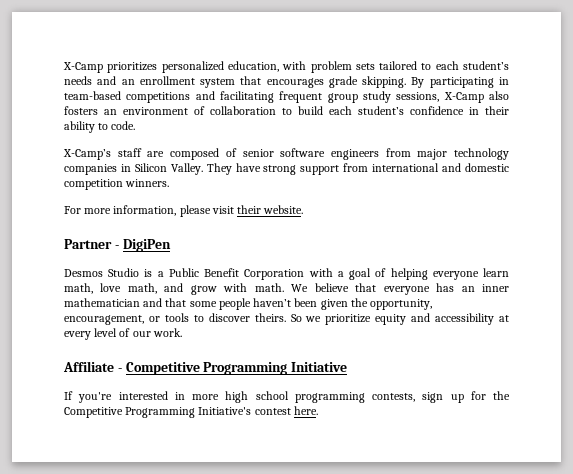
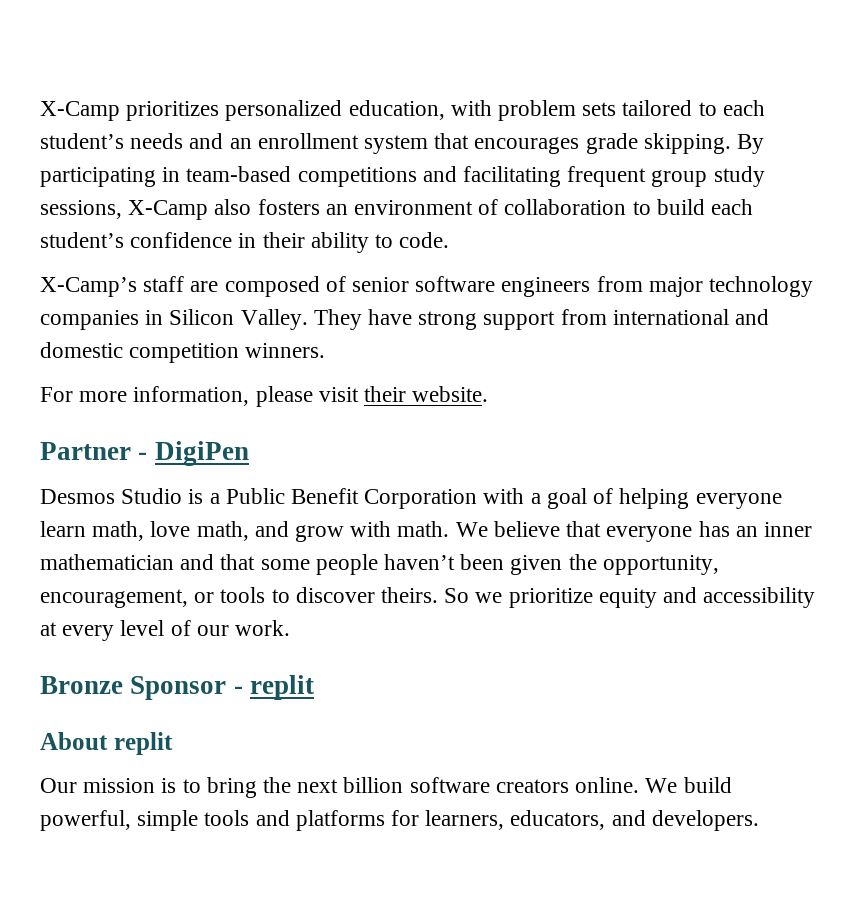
- Affiliate - Competitive Programming Initiative
- If you're interested in more high school programming contests, sign up for the Competitive Programming Initiative's contest here.
+ Bronze Sponsor - replit
+ About replit
+ Our mission is to bring the next billion software creators online. We build powerful, simple tools and platforms for learners, educators, and developers.

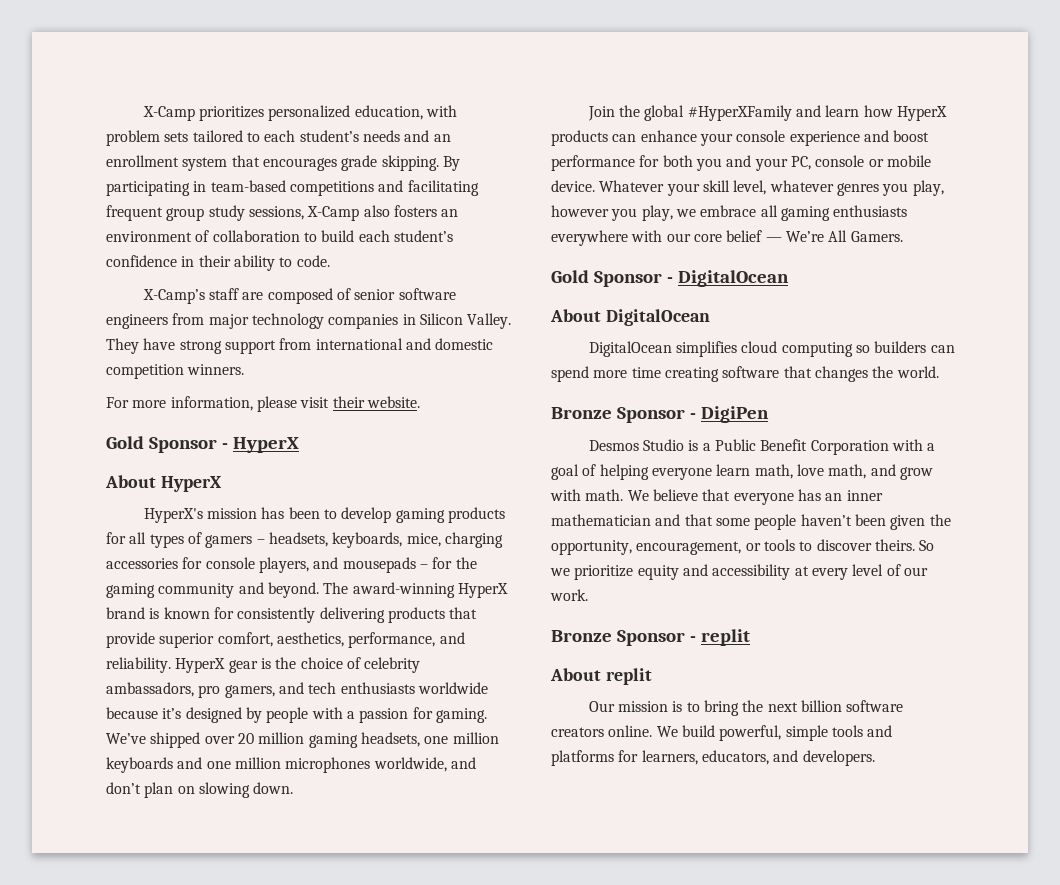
- Partner - DigiPen
+ Gold Sponsor - HyperX
+ About HyperX
+ HyperX's mission has been to develop gaming products for all types of gamers – headsets, keyboards, mice, charging accessories for console players, and mousepads – for the gaming community and beyond. The award-winning HyperX brand is known for consistently delivering products that provide superior comfort, aesthetics, performance, and reliability. HyperX gear is the choice of celebrity ambassadors, pro gamers, and tech enthusiasts worldwide because it’s designed by people with a passion for gaming. We’ve shipped over 20 million gaming headsets, one million keyboards and one million microphones worldwide, and don’t plan on slowing down.
+ Join the global #HyperXFamily and learn how HyperX products can enhance your console experience and boost performance for both you and your PC, console or mobile device. Whatever your skill level, whatever genres you play, however you play, we embrace all gaming enthusiasts everywhere with our core belief — We’re All Gamers.
+ Gold Sponsor - DigitalOcean
+ About DigitalOcean
+ DigitalOcean simplifies cloud computing so builders can spend more time creating software that changes the world.
+ Bronze Sponsor - DigiPen

